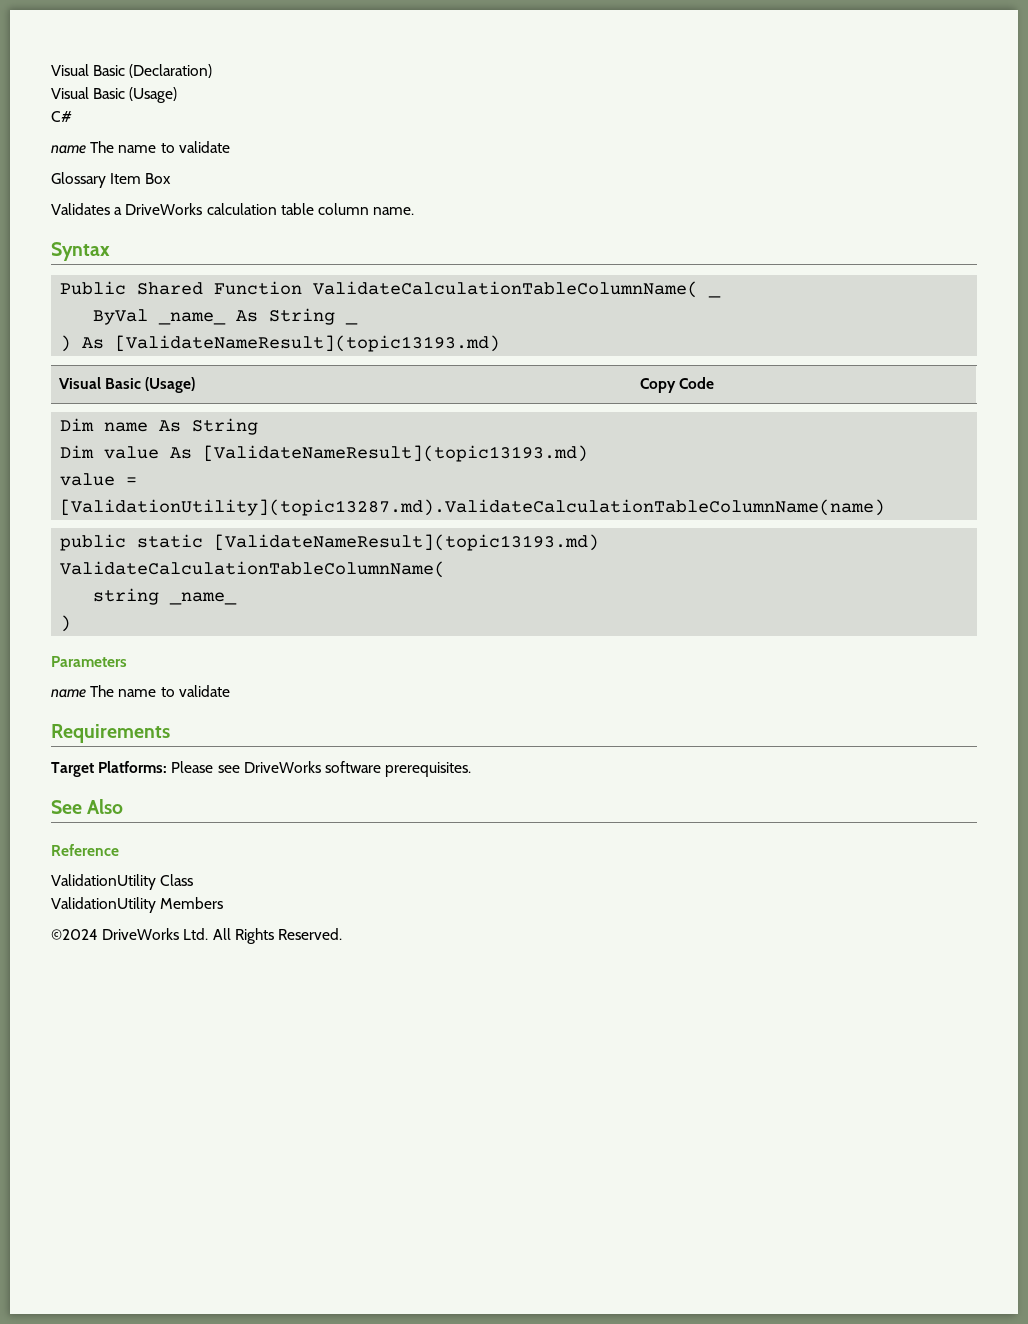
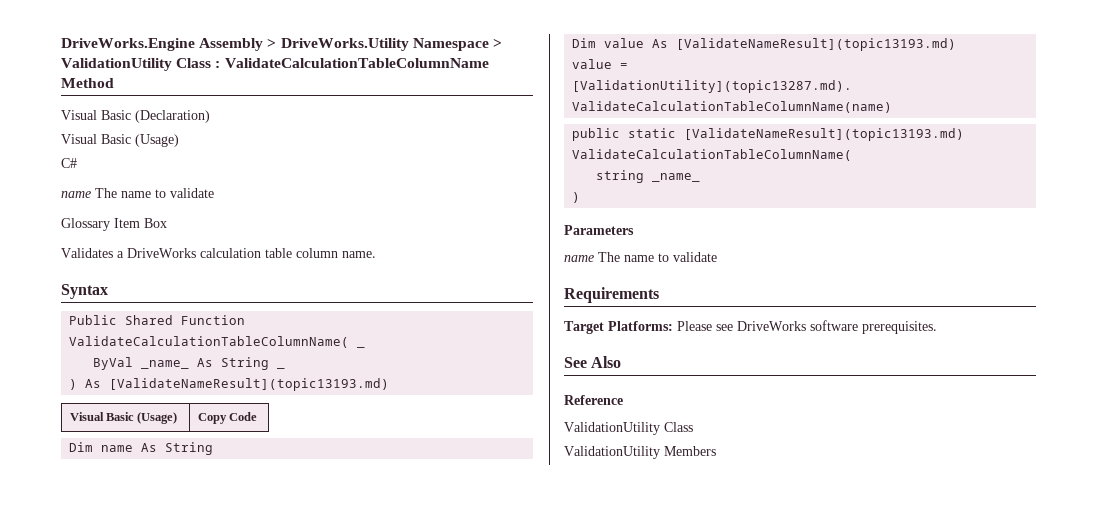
+ DriveWorks.Engine Assembly > DriveWorks.Utility Namespace > ValidationUtility Class : ValidateCalculationTableColumnName Method
- ©2024 DriveWorks Ltd. All Rights Reserved.

